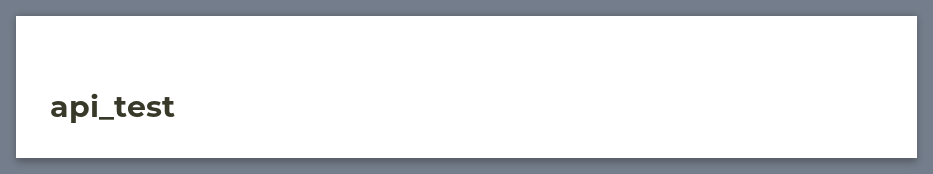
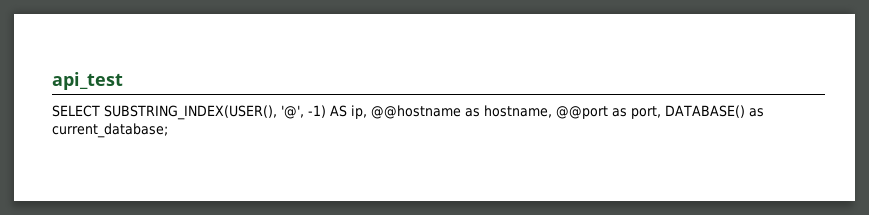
+ SELECT SUBSTRING_INDEX(USER(), '@', -1) AS ip, @@hostname as hostname, @@port as port, DATABASE() as current_database;

